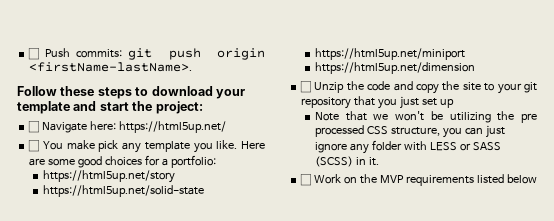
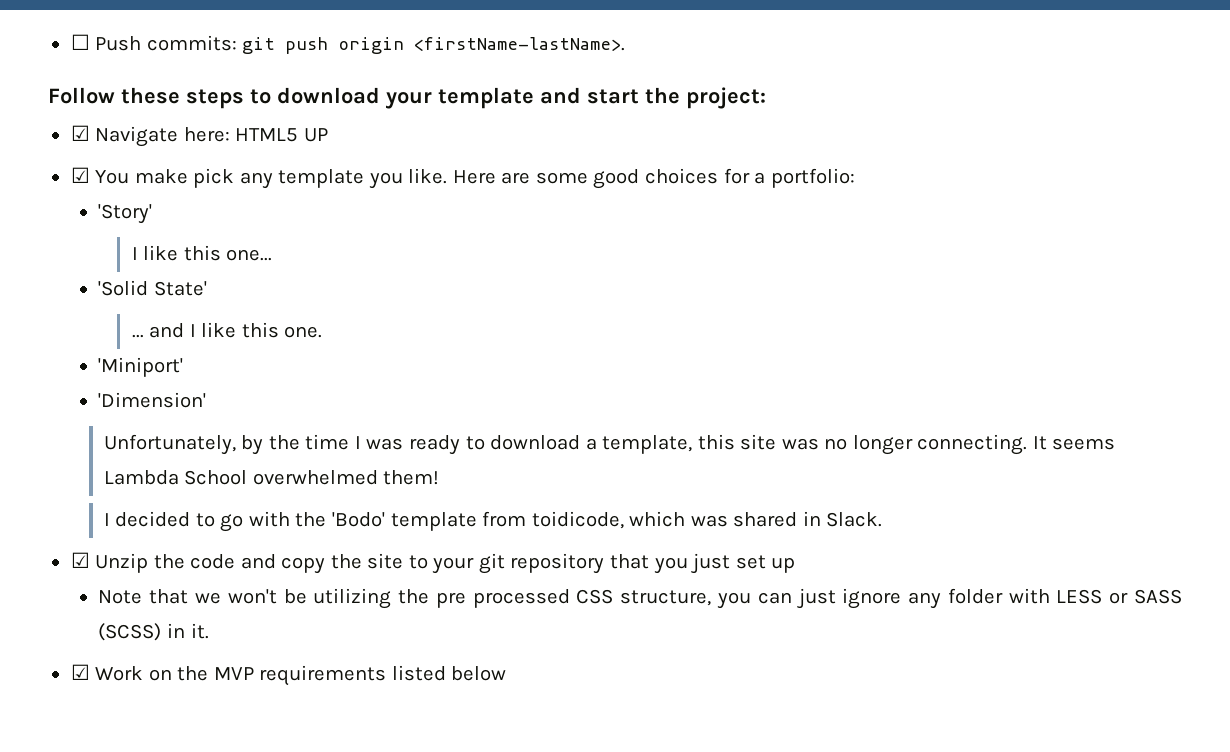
- ☐ Navigate here: https://html5up.net/
- ☐ You make pick any template you like.
+ ☑ Navigate here: HTML5 UP
+ ☑ You make pick any template you like.
- https://html5up.net/story
- https://html5up.net/solid-state
- https://html5up.net/miniport
- https://html5up.net/dimension
- ☐ Unzip the code and copy the site to your git repository that you just set up
+ 'Story'
+ I like this one...
+ 'Solid State'
+ ... and I like this one.
+ 'Miniport'
+ 'Dimension'
+ Unfortunately, by the time I was ready to download a template, this site was no longer connecting. It seems Lambda School overwhelmed them!
+ I decided to go with the 'Bodo' template from toidicode, which was shared in Slack.
+ ☑ Unzip the code and copy the site to your git repository that you just set up
- ☐ Work on the MVP requirements listed below
+ ☑ Work on the MVP requirements listed below

